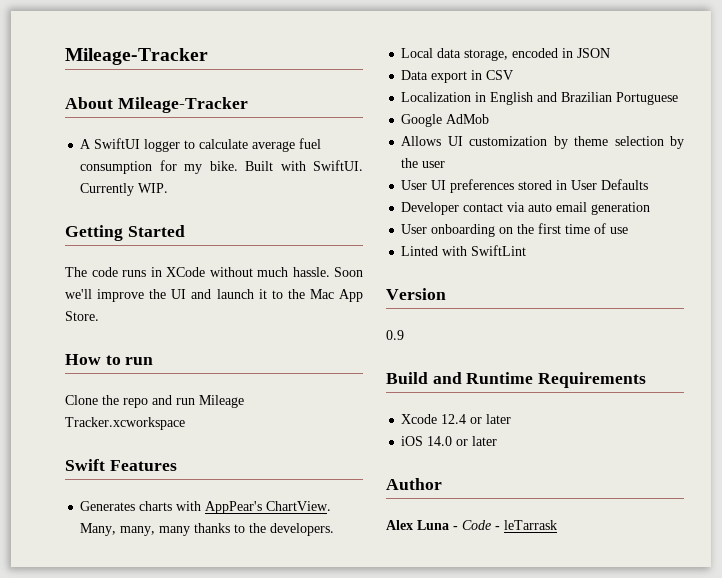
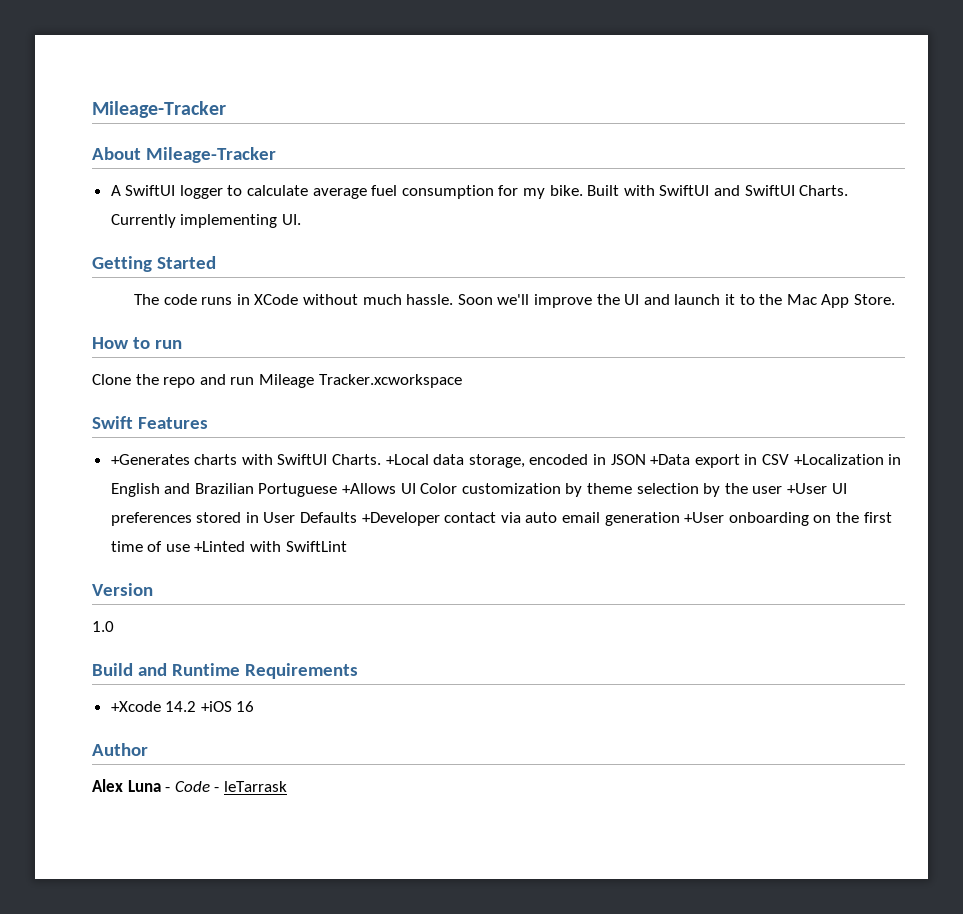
- Built with SwiftUI. Currently WIP.
+ Built with SwiftUI and SwiftUI Charts. Currently implementing UI.
- Generates charts with AppPear's ChartView. Many, many, many thanks to the developers.
- Local data storage, encoded in JSON
- Data export in CSV
- Localization in English and Brazilian Portuguese
- Google AdMob
- Allows UI customization by theme selection by the user
- User UI preferences stored in User Defaults
- Developer contact via auto email generation
- User onboarding on the first time of use
- Linted with SwiftLint
+ +Generates charts with SwiftUI Charts. +Local data storage, encoded in JSON +Data export in CSV +Localization in English and Brazilian Portuguese +Allows UI Color customization by theme selection by the user +User UI preferences stored in User Defaults +Developer contact via auto email generation +User onboarding on the first time of use +Linted with SwiftLint
- 0.9
+ 1.0
- Xcode 12.4 or later
- iOS 14.0 or later
+ +Xcode 14.2 +iOS 16

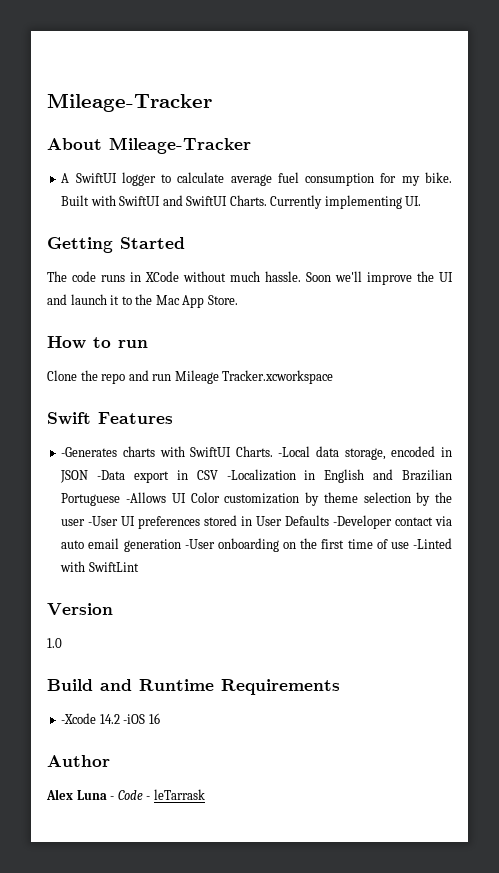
- +Generates charts with SwiftUI Charts.
+ -Generates charts with SwiftUI Charts.
- +Local data storage, encoded in JSON +Data export in CSV +Localization in English and Brazilian Portuguese +Allows UI Color customization by theme selection by the user +User UI preferences stored in User Defaults +Developer contact via auto email generation +User onboarding on the first time of use +Linted with SwiftLint
+ -Local data storage, encoded in JSON -Data export in CSV -Localization in English and Brazilian Portuguese -Allows UI Color customization by theme selection by the user -User UI preferences stored in User Defaults -Developer contact via auto email generation -User onboarding on the first time of use -Linted with SwiftLint
- +Xcode 14.2 +iOS 16
+ -Xcode 14.2 -iOS 16

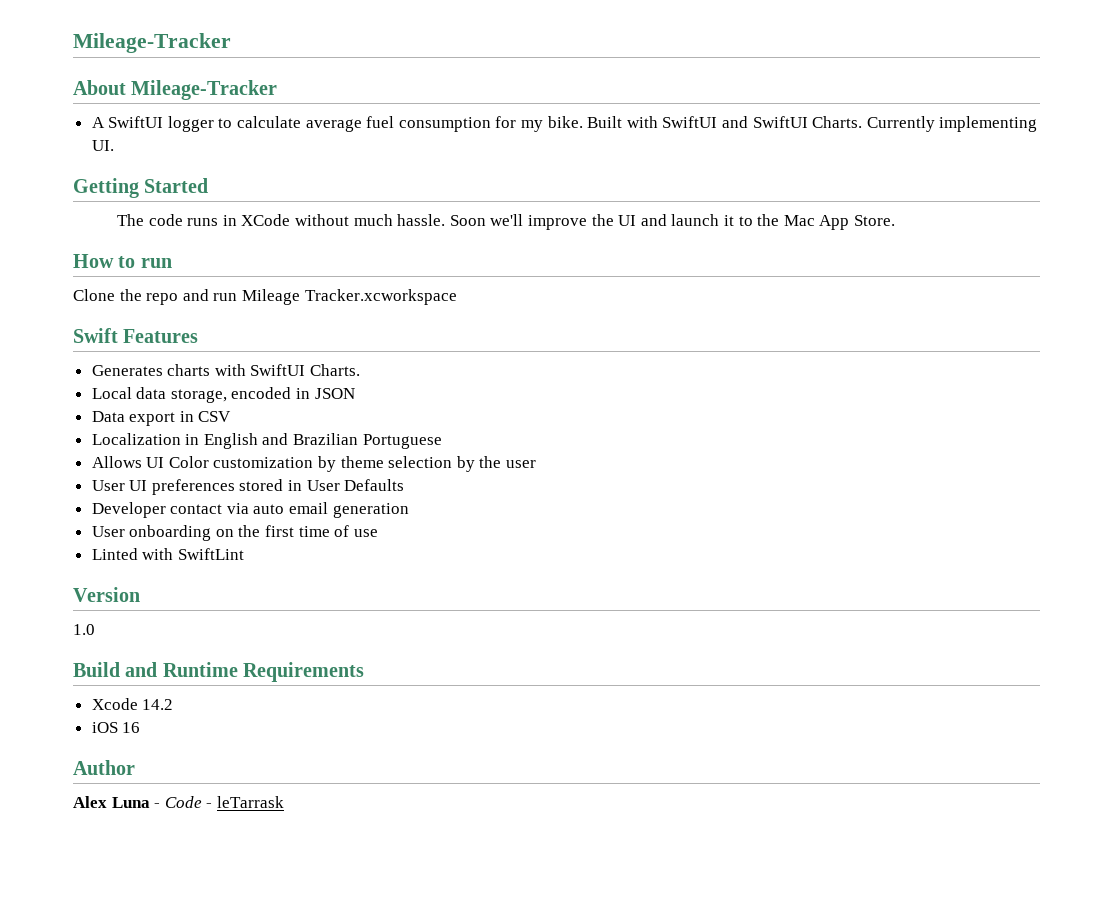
- -Generates charts with SwiftUI Charts. -Local data storage, encoded in JSON -Data export in CSV -Localization in English and Brazilian Portuguese -Allows UI Color customization by theme selection by the user -User UI preferences stored in User Defaults -Developer contact via auto email generation -User onboarding on the first time of use -Linted with SwiftLint
+ Generates charts with SwiftUI Charts.
+ Local data storage, encoded in JSON
+ Data export in CSV
+ Localization in English and Brazilian Portuguese
+ Allows UI Color customization by theme selection by the user
+ User UI preferences stored in User Defaults
+ Developer contact via auto email generation
+ User onboarding on the first time of use
+ Linted with SwiftLint
- -Xcode 14.2 -iOS 16
+ Xcode 14.2
+ iOS 16

